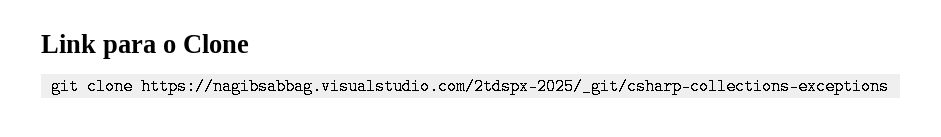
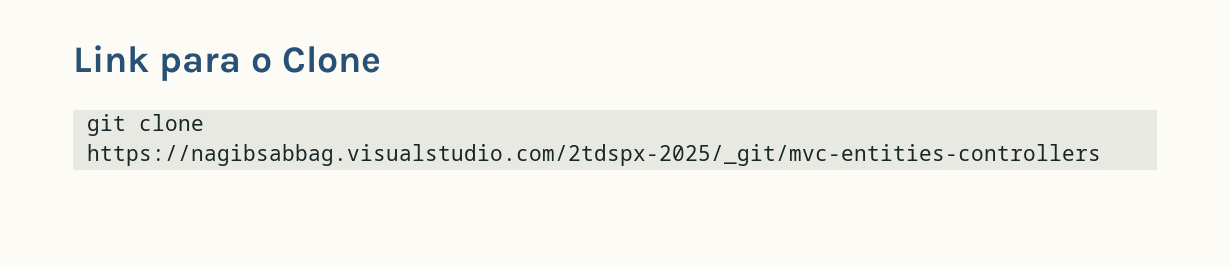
- git clone https://nagibsabbag.visualstudio.com/2tdspx-2025/_git/csharp-collections-exceptions
+ git clone https://nagibsabbag.visualstudio.com/2tdspx-2025/_git/mvc-entities-controllers

